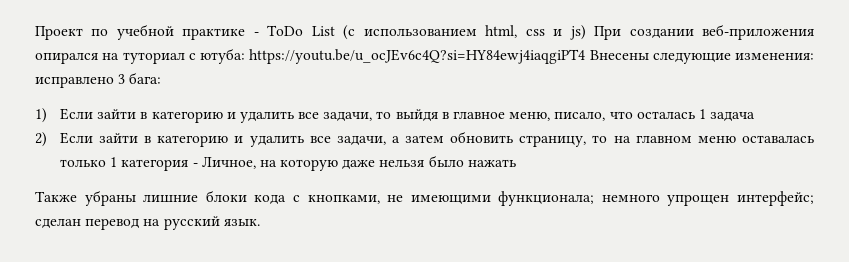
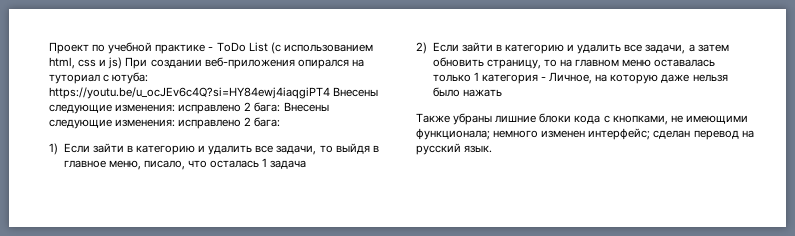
- Проект по учебной практике - ToDo List (с использованием html, css и js) При создании веб-приложения опирался на туториал с ютуба: https://youtu.be/u_ocJEv6c4Q?si=HY84ewj4iaqgiPT4 Внесены следующие изменения: исправлено 3 бага:
+ Проект по учебной практике - ToDo List (с использованием html, css и js) При создании веб-приложения опирался на туториал с ютуба: https://youtu.be/u_ocJEv6c4Q?si=HY84ewj4iaqgiPT4 Внесены следующие изменения: исправлено 2 бага: Внесены следующие изменения: исправлено 2 бага:
- Также убраны лишние блоки кода с кнопками, не имеющими функционала; немного упрощен интерфейс; сделан перевод на русский язык.
+ Также убраны лишние блоки кода с кнопками, не имеющими функционала; немного изменен интерфейс; сделан перевод на русский язык.

